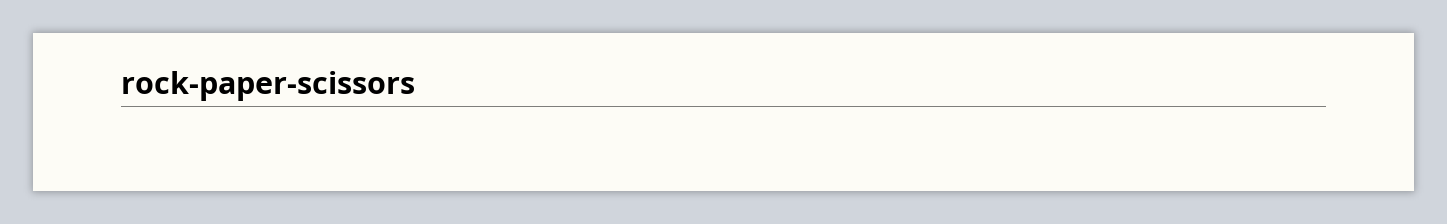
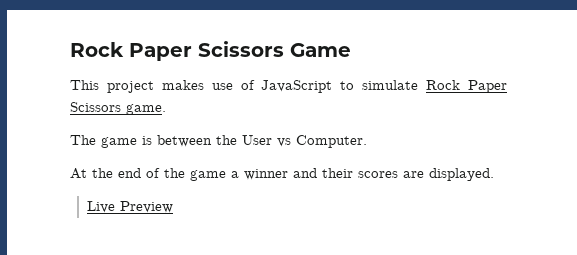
- rock-paper-scissors
+ Rock Paper Scissors Game
+ This project makes use of JavaScript to simulate Rock Paper Scissors game.
+ The game is between the User vs Computer.
+ At the end of the game a winner and their scores are displayed.
+ Live Preview

